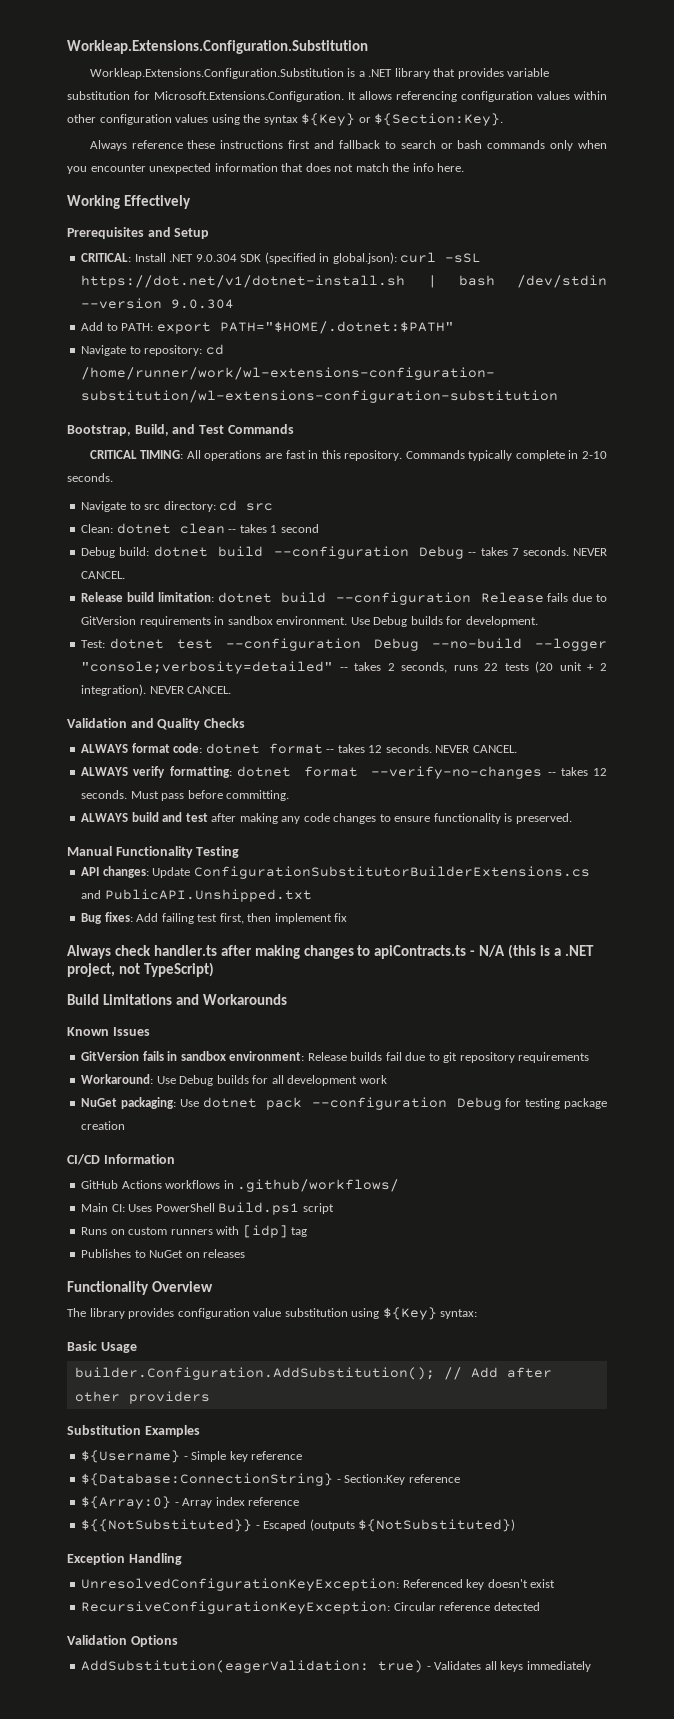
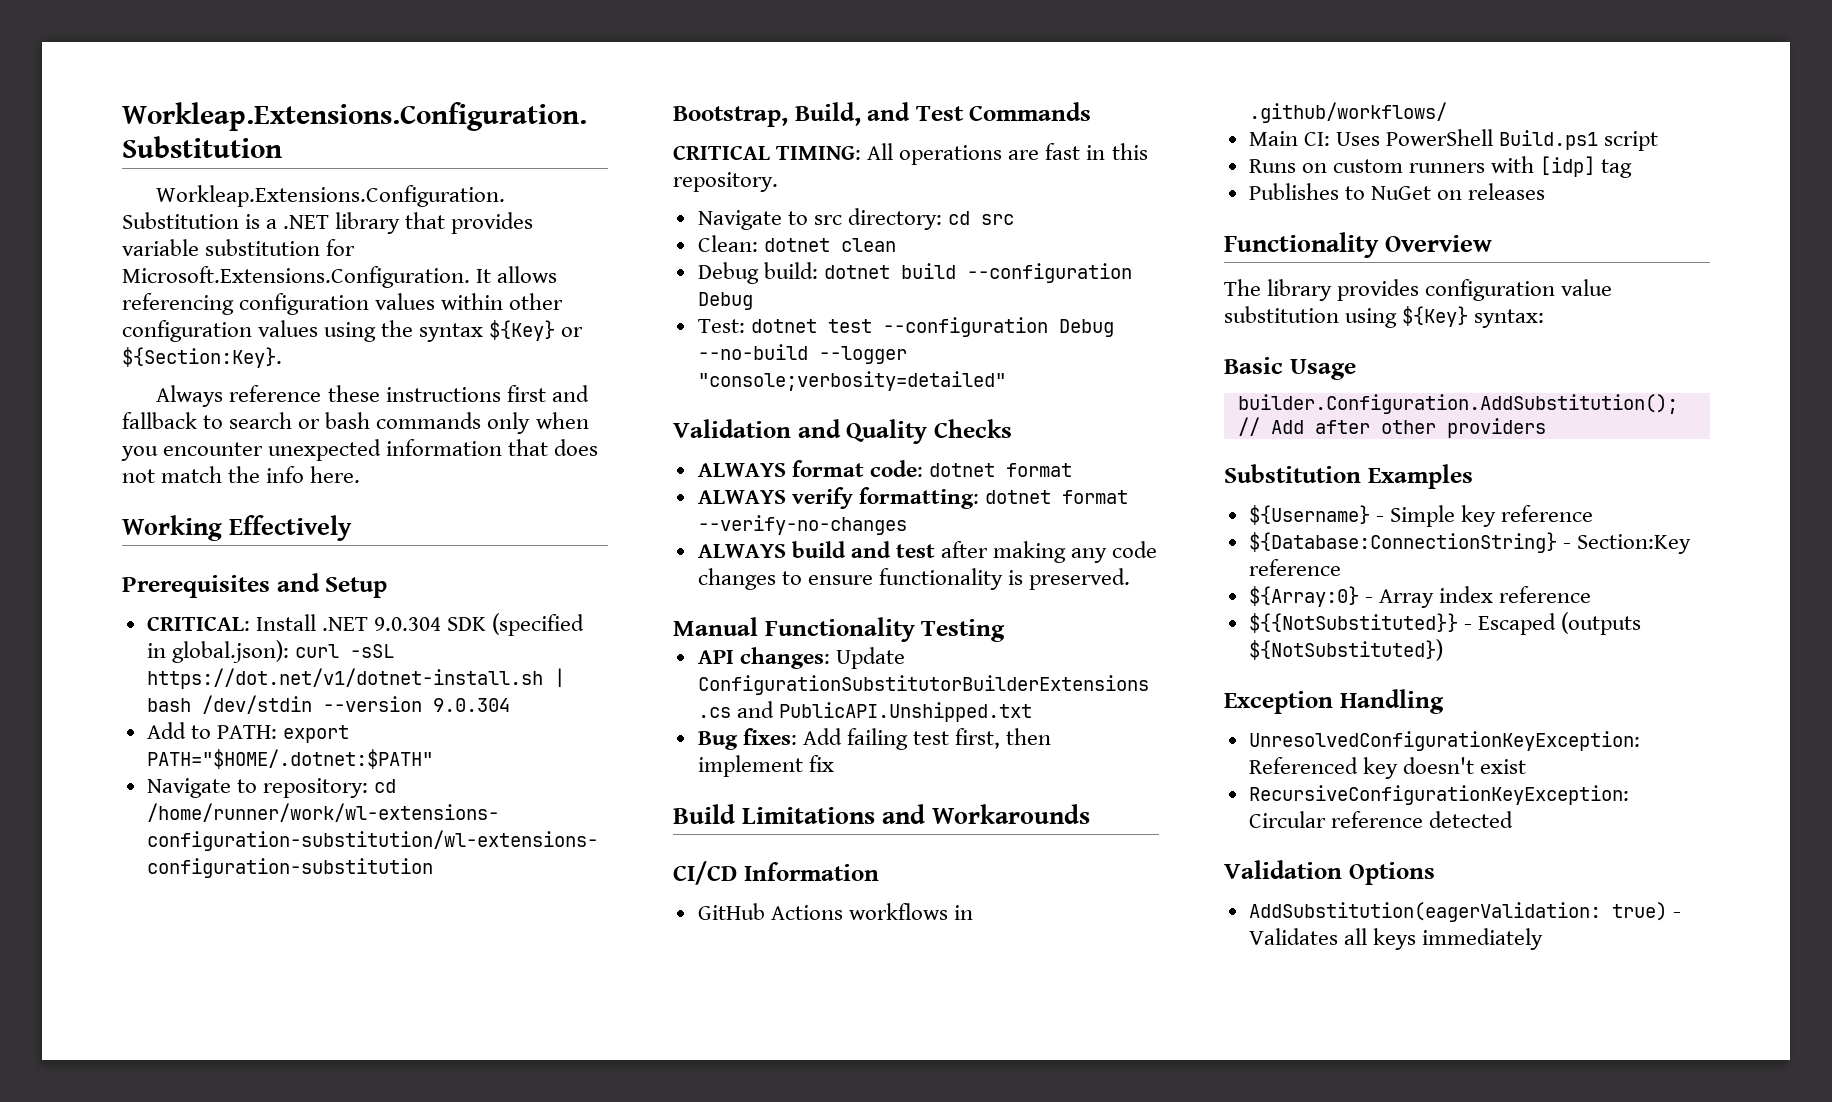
- Commands typically complete in 2-10 seconds.
- Clean: dotnet clean -- takes 1 second
+ Clean: dotnet clean
- Debug build: dotnet build --configuration Debug -- takes 7 seconds. NEVER CANCEL.
- Release build limitation: dotnet build --configuration Release fails due to GitVersion requirements in sandbox environment. Use Debug builds for development.
+ Debug build: dotnet build --configuration Debug
- Test: dotnet test --configuration Debug --no-build --logger "console;verbosity=detailed" -- takes 2 seconds, runs 22 tests (20 unit + 2 integration). NEVER CANCEL.
+ Test: dotnet test --configuration Debug --no-build --logger "console;verbosity=detailed"
- ALWAYS format code: dotnet format -- takes 12 seconds. NEVER CANCEL.
+ ALWAYS format code: dotnet format
- ALWAYS verify formatting: dotnet format --verify-no-changes -- takes 12 seconds. Must pass before committing.
+ ALWAYS verify formatting: dotnet format --verify-no-changes
- Always check handler.ts after making changes to apiContracts.ts - N/A (this is a .NET project, not TypeScript)
  Build Limitations and Workarounds
- Known Issues
- GitVersion fails in sandbox environment: Release builds fail due to git repository requirements
- Workaround: Use Debug builds for all development work
- NuGet packaging: Use dotnet pack --configuration Debug for testing package creation

